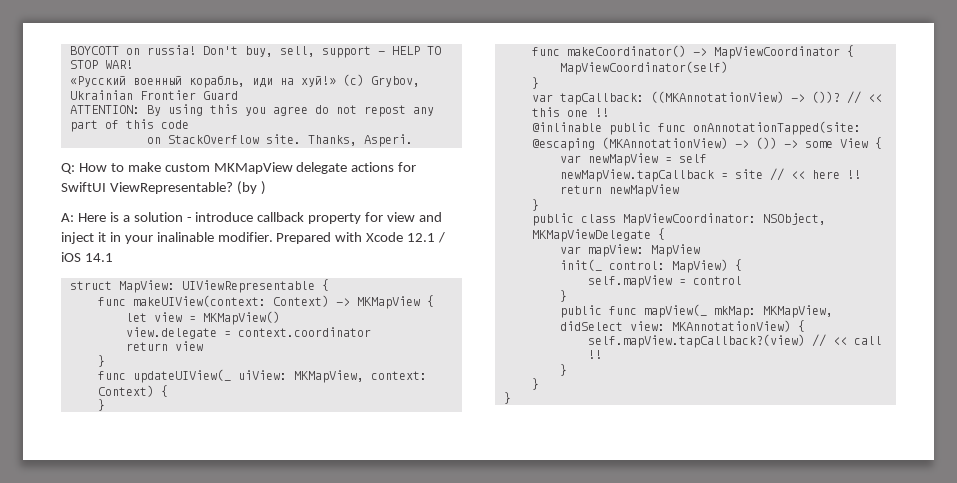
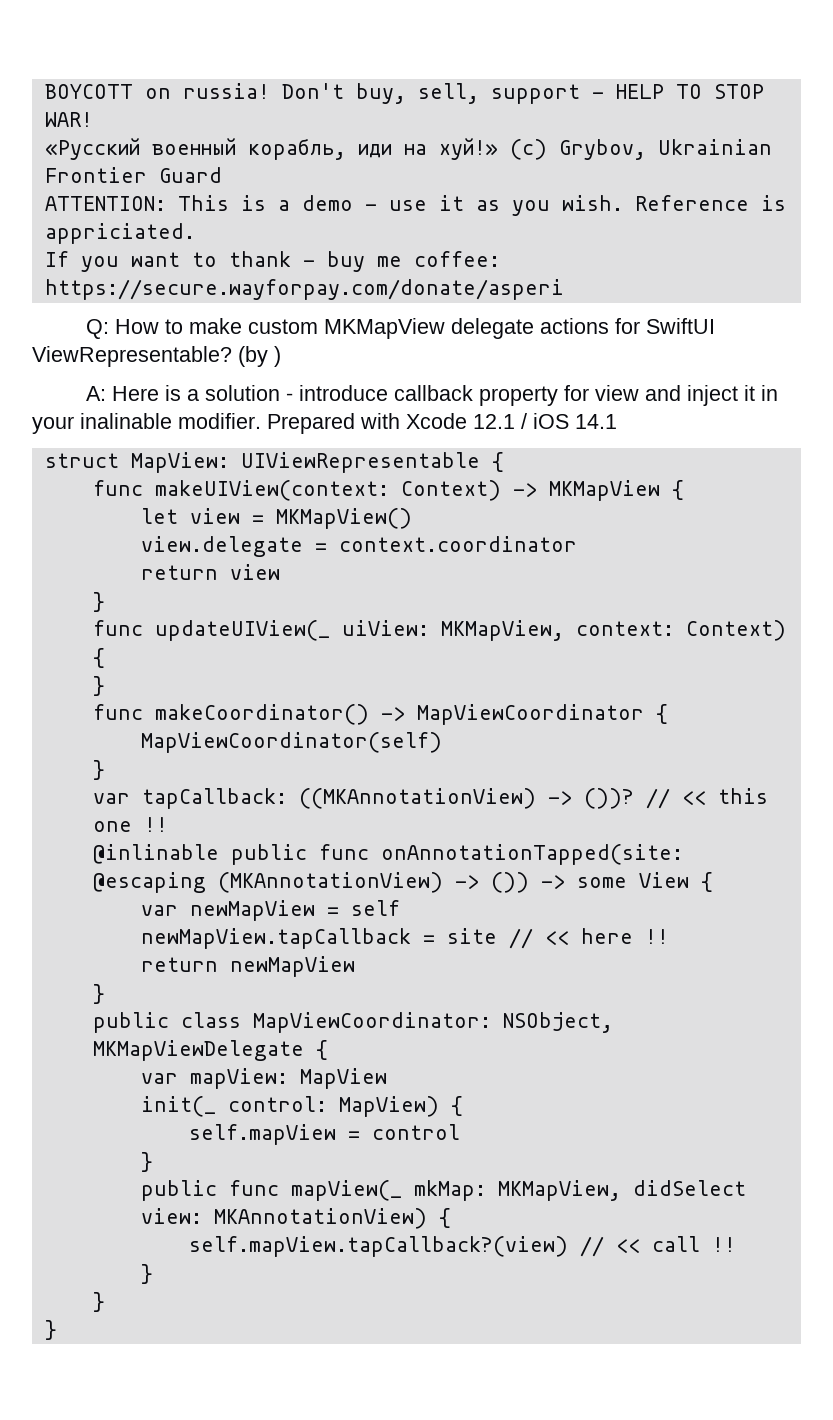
- ATTENTION: By using this you agree do not repost any part of this code
- on StackOverflow site. Thanks, Asperi.
+ ATTENTION: This is a demo - use it as you wish. Reference is appriciated.
+ If you want to thank - buy me coffee: https://secure.wayforpay.com/donate/asperi

